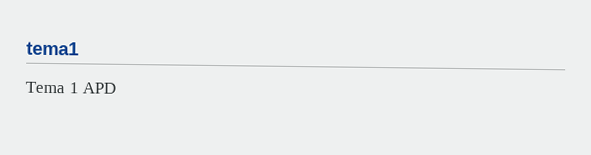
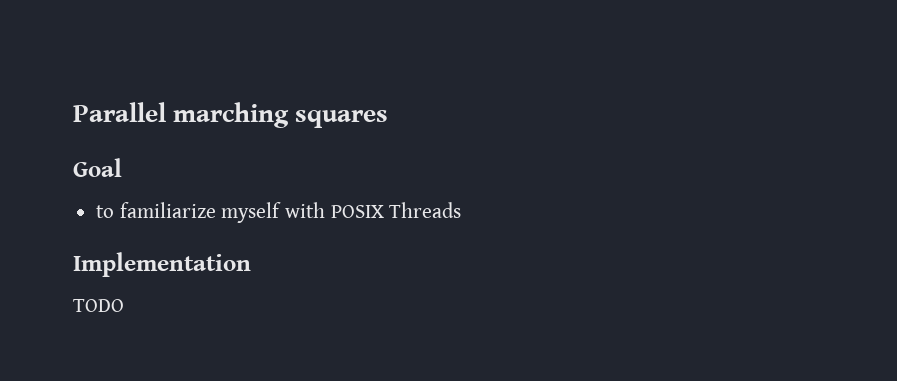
- tema1
- Tema 1 APD
+ Parallel marching squares
+ Goal
+ to familiarize myself with POSIX Threads
+ Implementation
+ TODO

